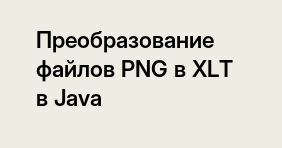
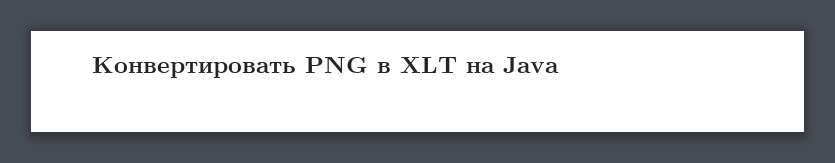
- Преобразование файлов PNG в XLT в Java
+ Конвертировать PNG в XLT на Java

